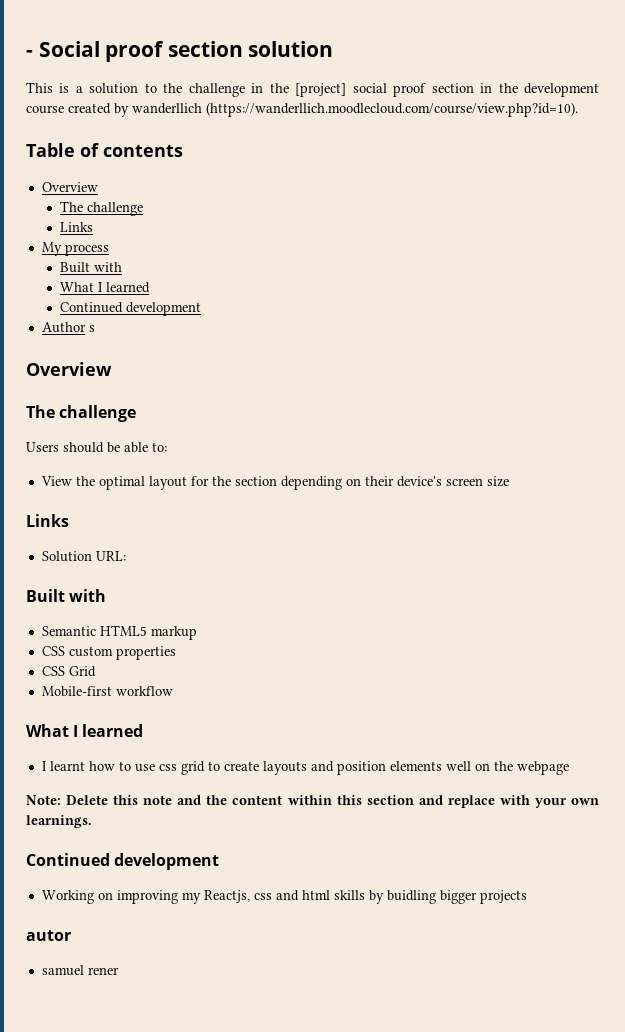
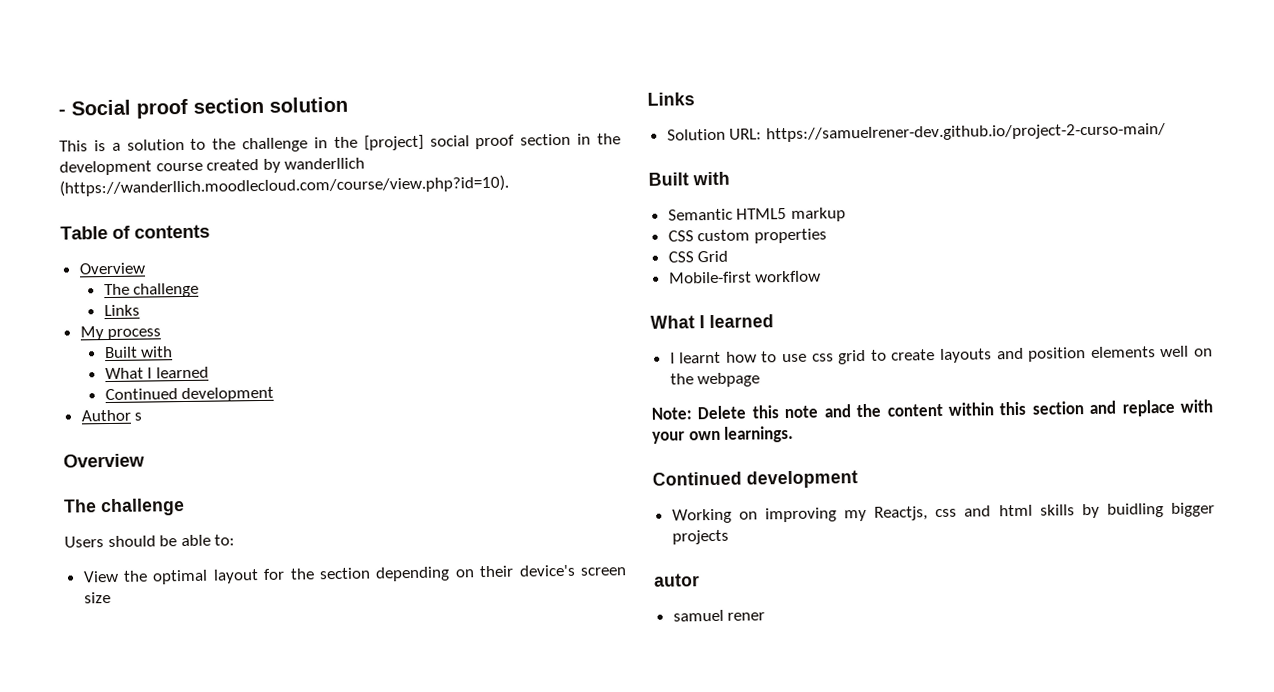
- Solution URL:
+ Solution URL: https://samuelrener-dev.github.io/project-2-curso-main/

